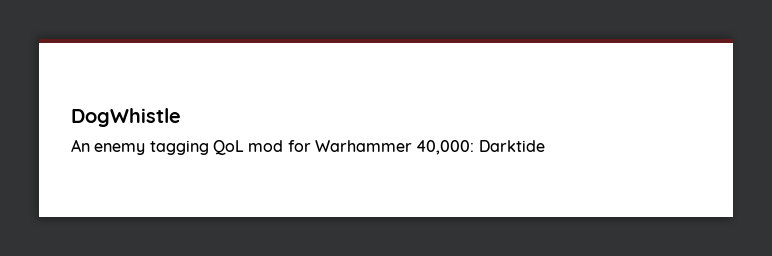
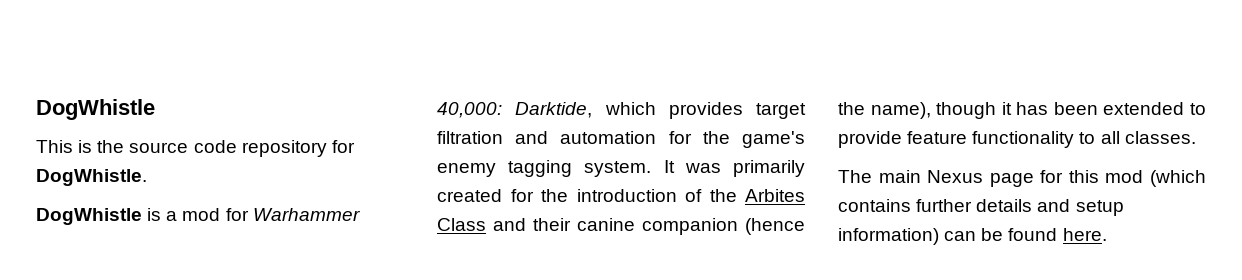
- An enemy tagging QoL mod for Warhammer 40,000: Darktide
+ This is the source code repository for DogWhistle.
+ DogWhistle is a mod for Warhammer 40,000: Darktide, which provides target filtration and automation for the game's enemy tagging system. It was primarily created for the introduction of the Arbites Class and their canine companion (hence the name), though it has been extended to provide feature functionality to all classes.
+ The main Nexus page for this mod (which contains further details and setup information) can be found here.

